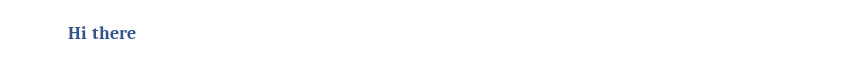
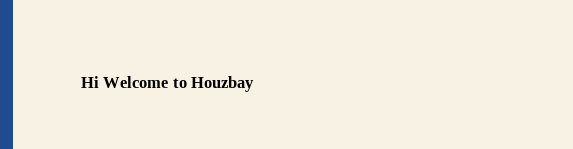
- Hi there
+ Hi Welcome to Houzbay

